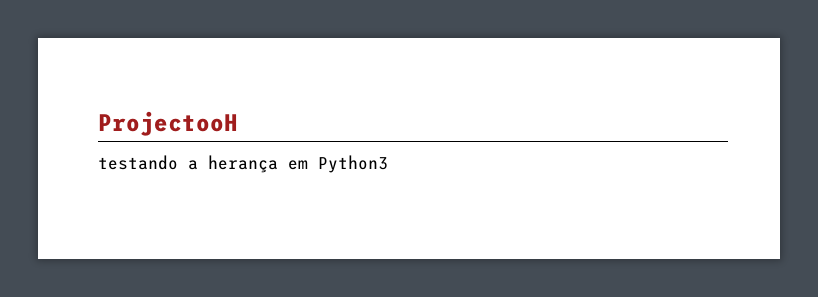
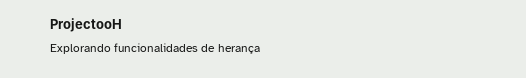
- testando a herança em Python3
+ Explorando funcionalidades de herança

